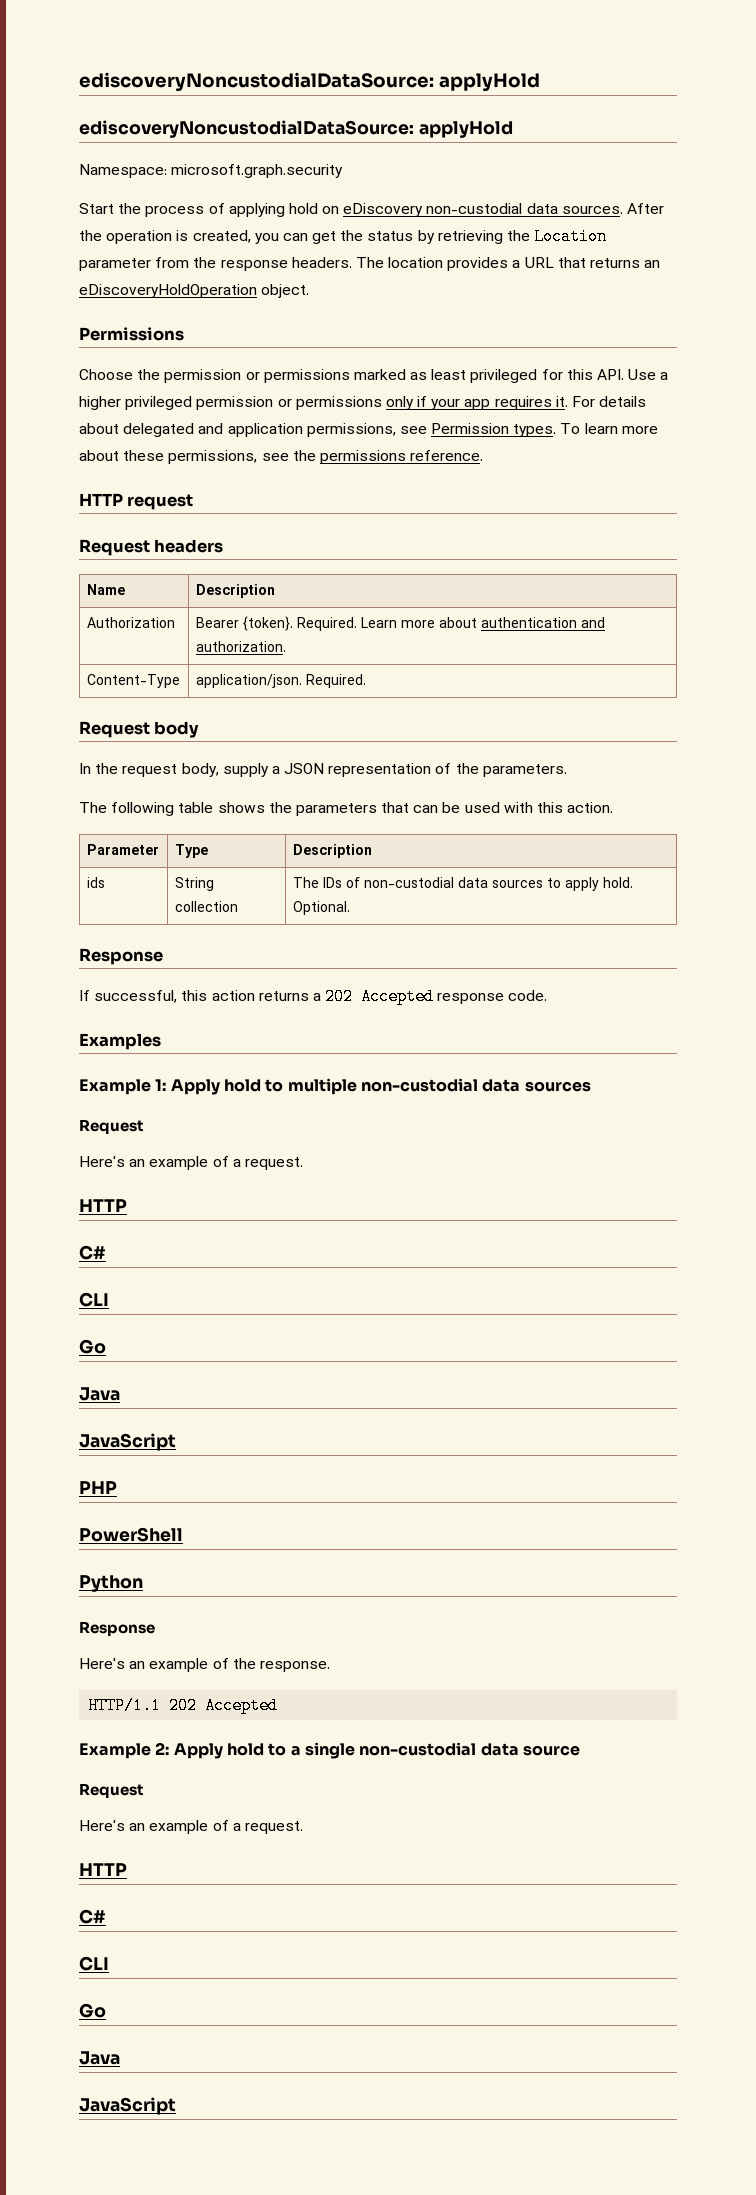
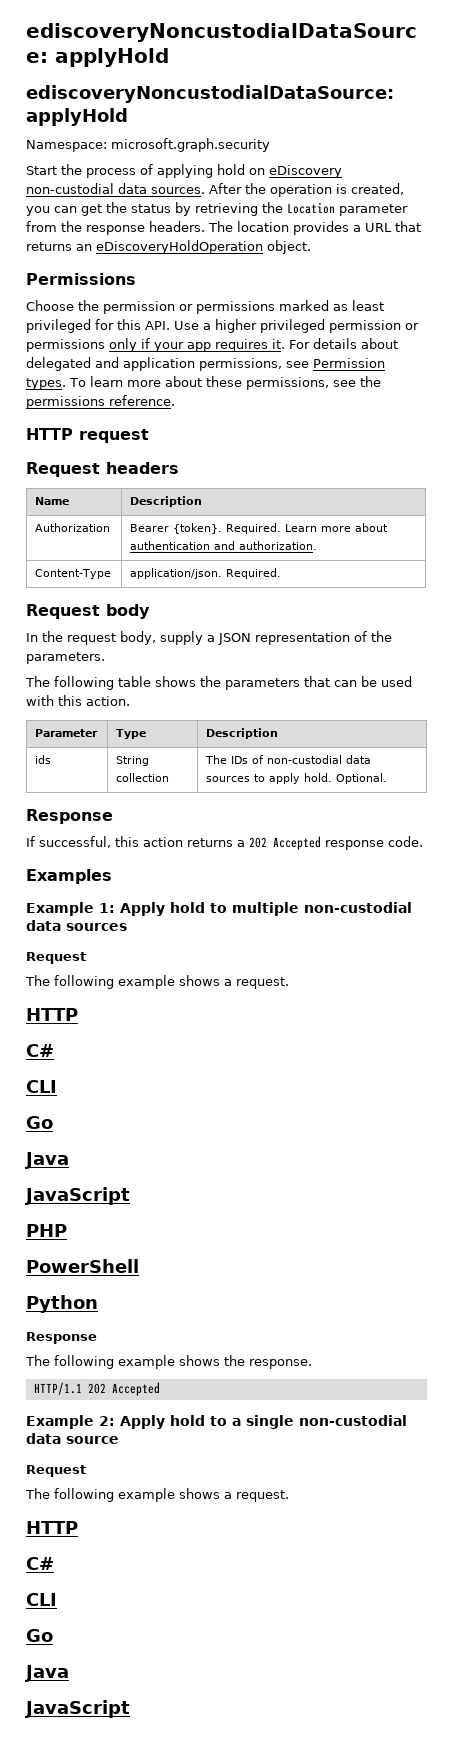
  Example 1: Apply hold to multiple non-custodial data sources
  Request
- Here's an example of a request.
+ The following example shows a request.
- Here's an example of the response.
+ The following example shows the response.
  Example 2: Apply hold to a single non-custodial data source
  Request
- Here's an example of a request.
+ The following example shows a request.

